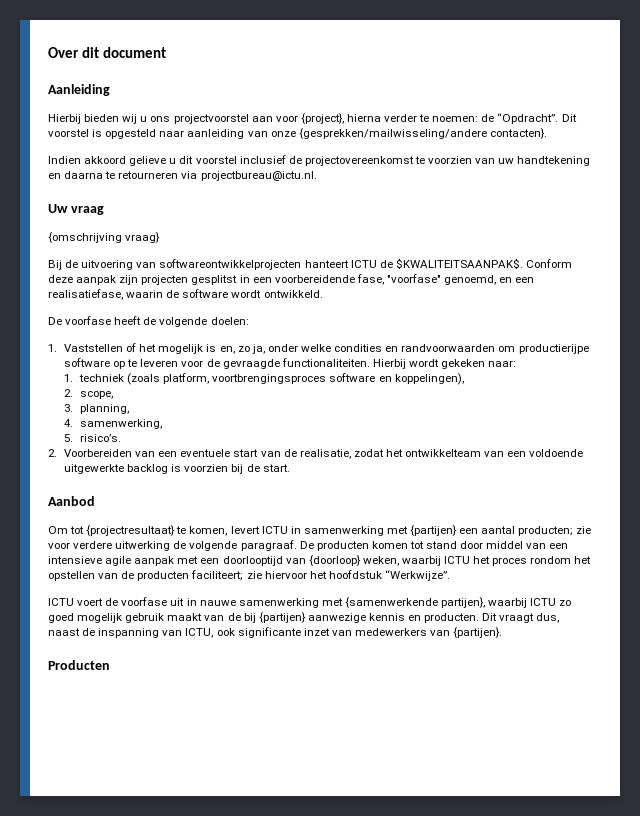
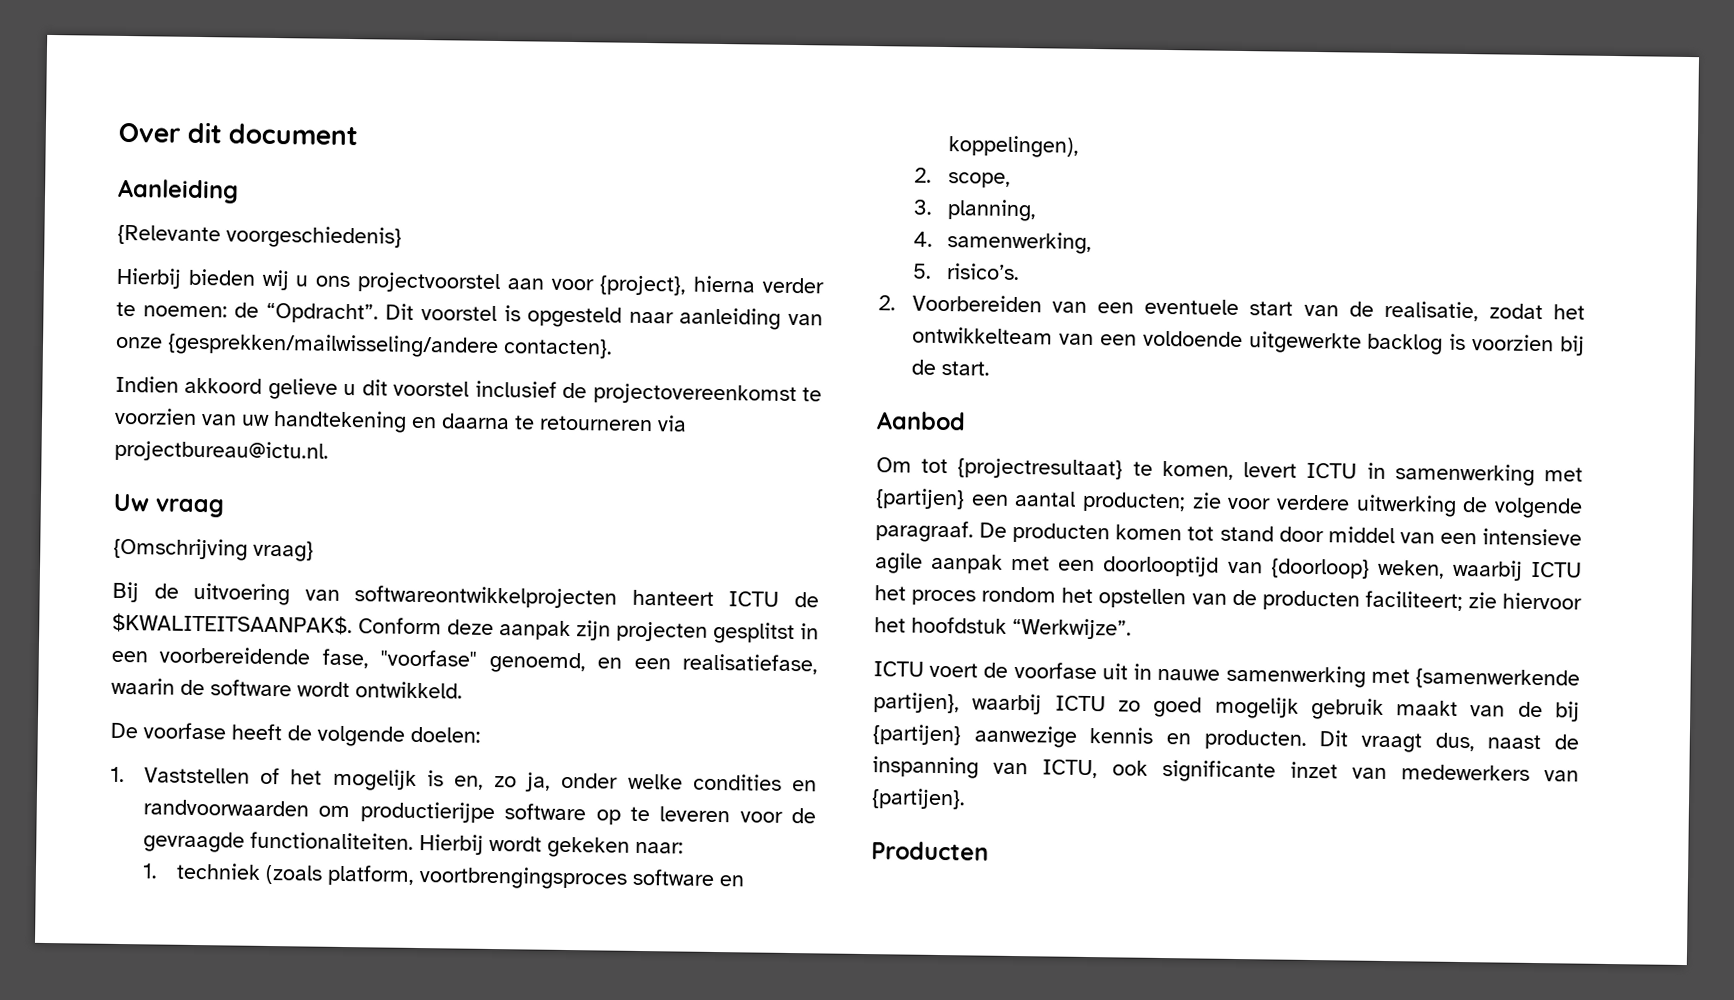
+ {Relevante voorgeschiedenis}
- {omschrijving vraag}
+ {Omschrijving vraag}

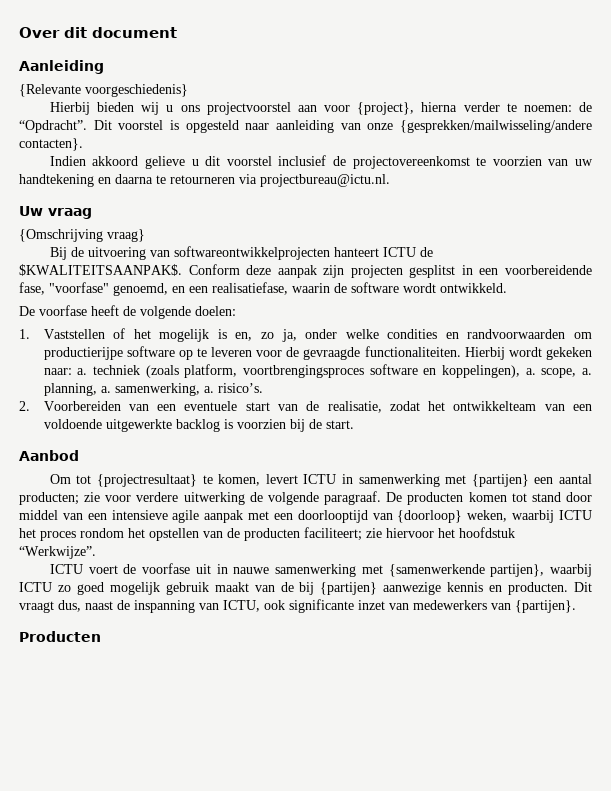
- Hierbij wordt gekeken naar:
- 1. techniek (zoals platform, voortbrengingsproces software en koppelingen),
- 2. scope,
- 3. planning,
- 4. samenwerking,
- 5. risico’s.
+ Hierbij wordt gekeken naar: a. techniek (zoals platform, voortbrengingsproces software en koppelingen), a. scope, a. planning, a. samenwerking, a. risico’s.

